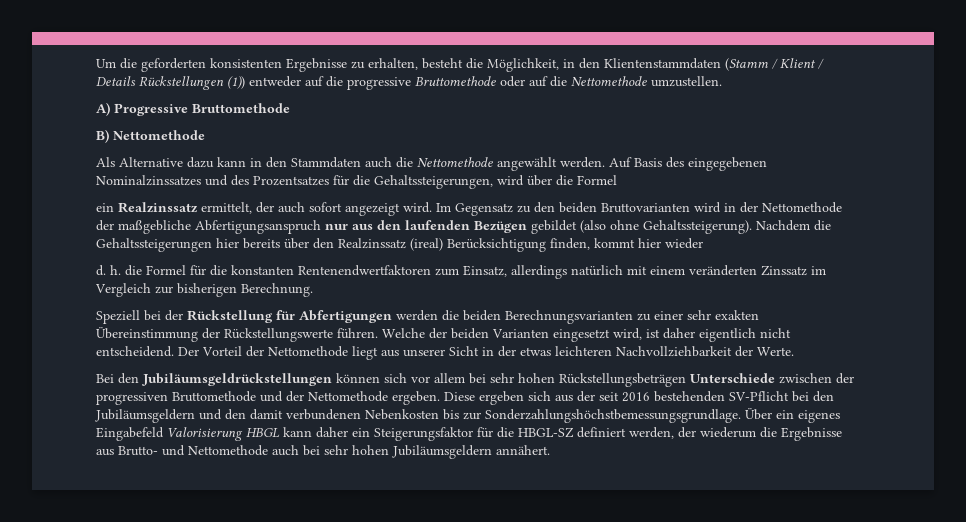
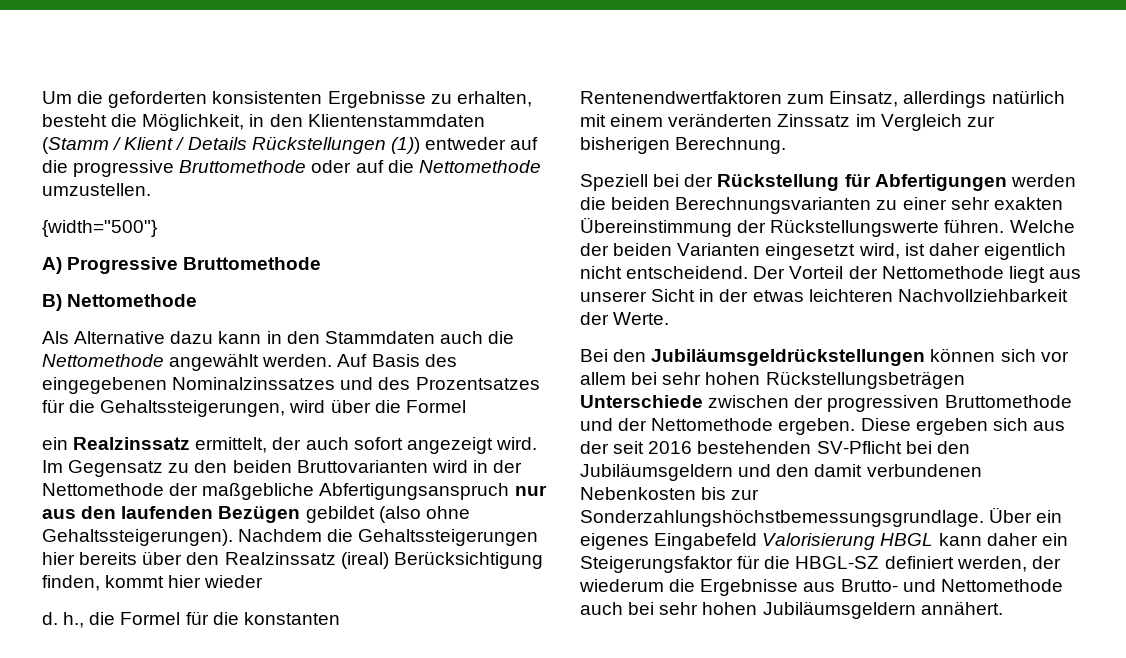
+ {width="500"}
- Im Gegensatz zu den beiden Bruttovarianten wird in der Nettomethode der maßgebliche Abfertigungsanspruch nur aus den laufenden Bezügen gebildet (also ohne Gehaltssteigerung).
+ Im Gegensatz zu den beiden Bruttovarianten wird in der Nettomethode der maßgebliche Abfertigungsanspruch nur aus den laufenden Bezügen gebildet (also ohne Gehaltssteigerungen).
- d. h. die Formel für die konstanten Rentenendwertfaktoren zum Einsatz, allerdings natürlich mit einem veränderten Zinssatz im Vergleich zur bisherigen Berechnung.
+ d. h., die Formel für die konstanten Rentenendwertfaktoren zum Einsatz, allerdings natürlich mit einem veränderten Zinssatz im Vergleich zur bisherigen Berechnung.

